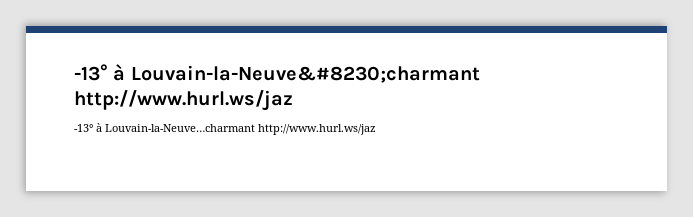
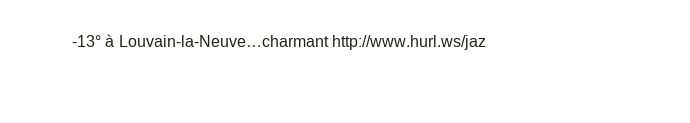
- -13° à Louvain-la-Neuve&#8230;charmant http://www.hurl.ws/jaz

